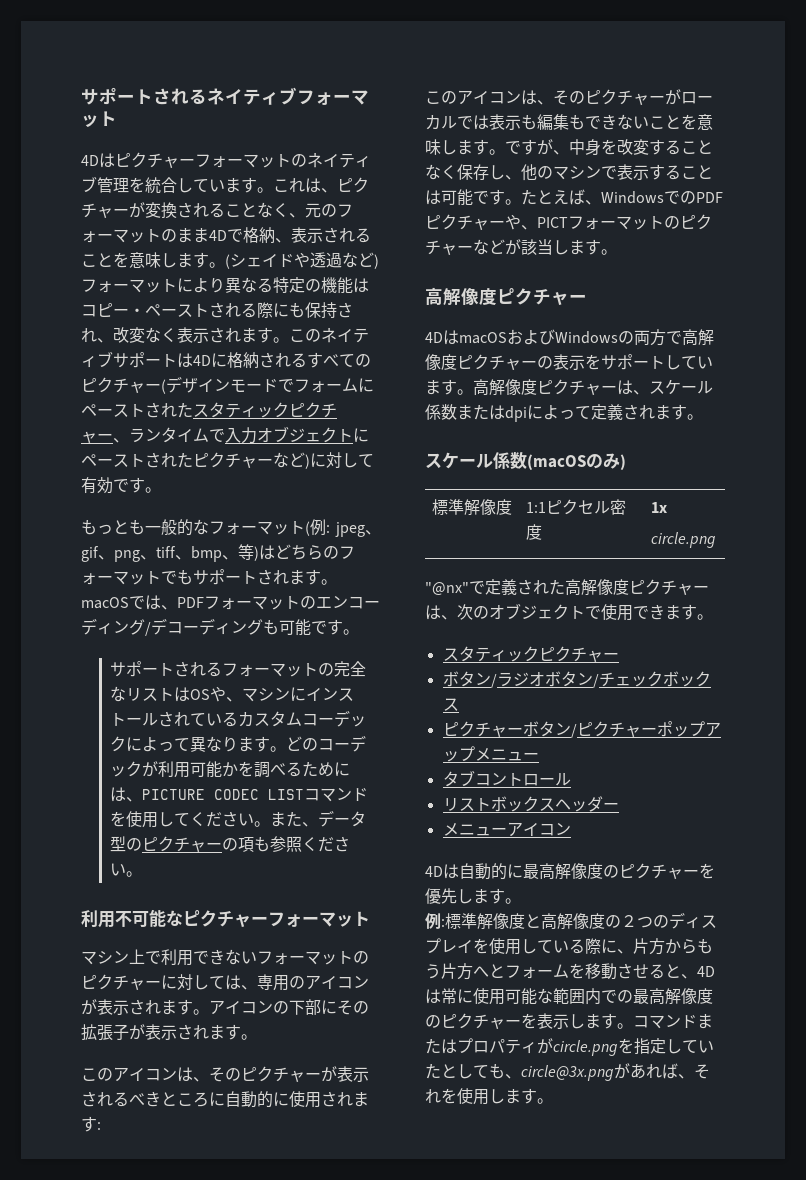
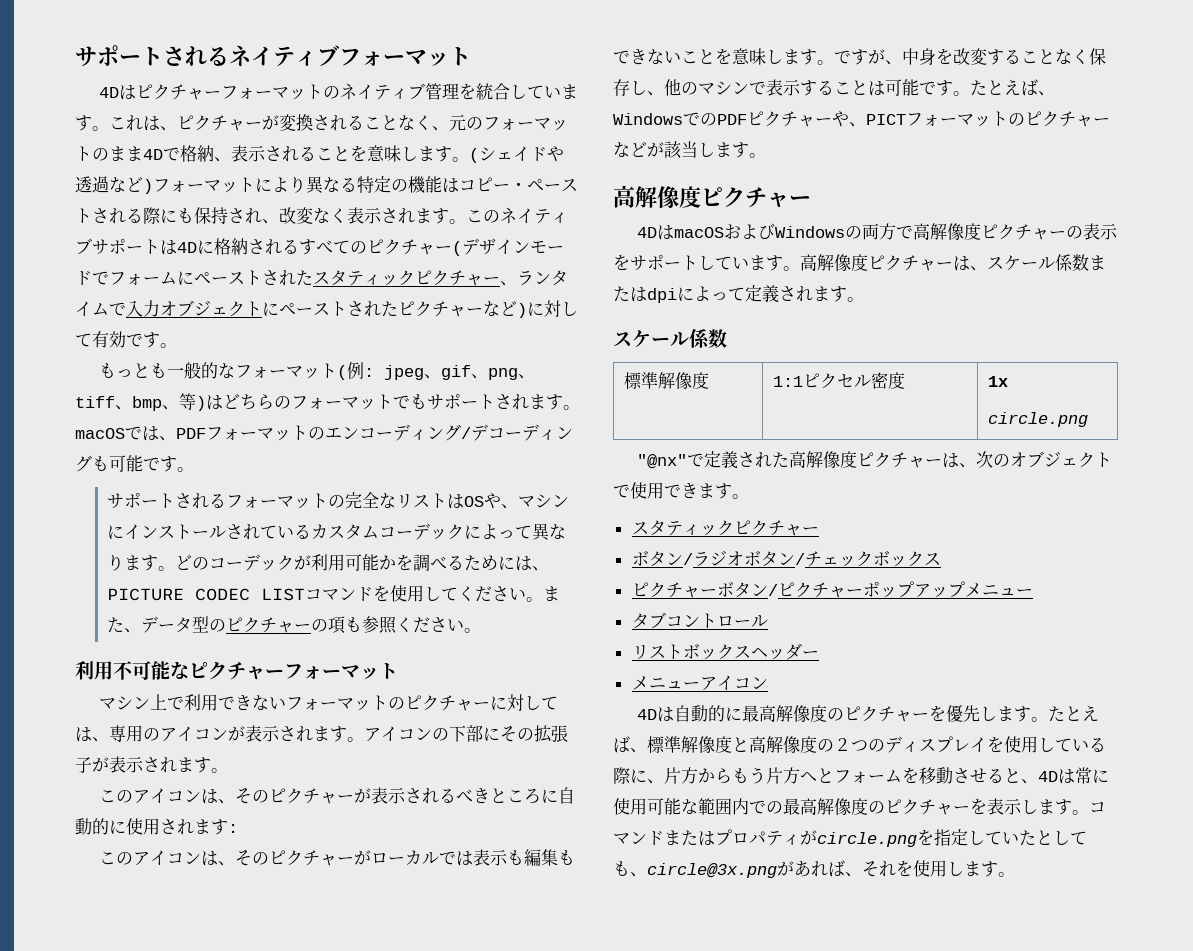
  高解像度ピクチャーは、スケール係数またはdpiによって定義されます。
- スケール係数(macOSのみ)
+ スケール係数
- 4Dは自動的に最高解像度のピクチャーを優先します。
- 例:標準解像度と高解像度の２つのディスプレイを使用している際に、片方からもう片方へとフォームを移動させると、4Dは常に使用可能な範囲内での最高解像度のピクチャーを表示します。
+ 4Dは自動的に最高解像度のピクチャーを優先します。たとえば、標準解像度と高解像度の２つのディスプレイを使用している際に、片方からもう片方へとフォームを移動させると、4Dは常に使用可能な範囲内での最高解像度のピクチャーを表示します。

